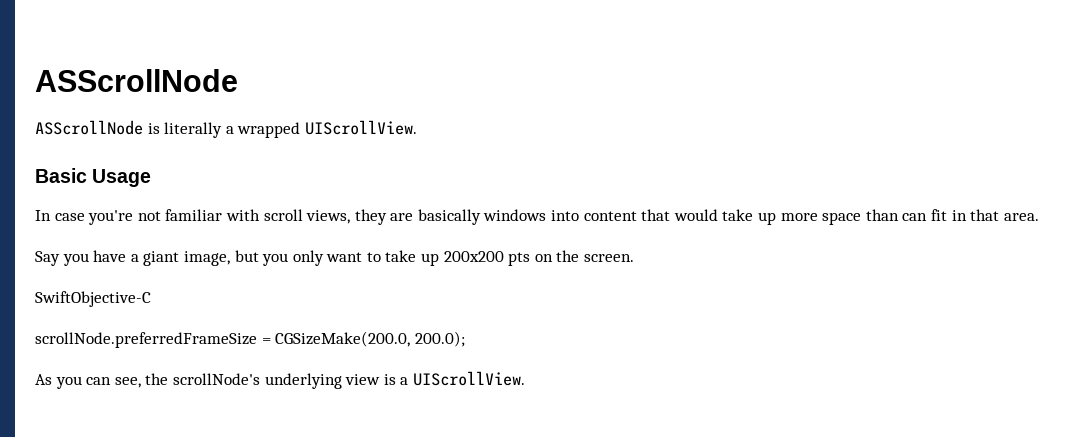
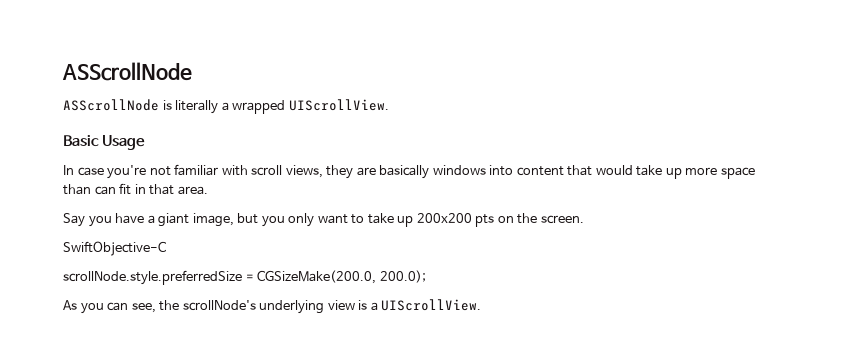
- scrollNode.preferredFrameSize = CGSizeMake(200.0, 200.0);
+ scrollNode.style.preferredSize = CGSizeMake(200.0, 200.0);

